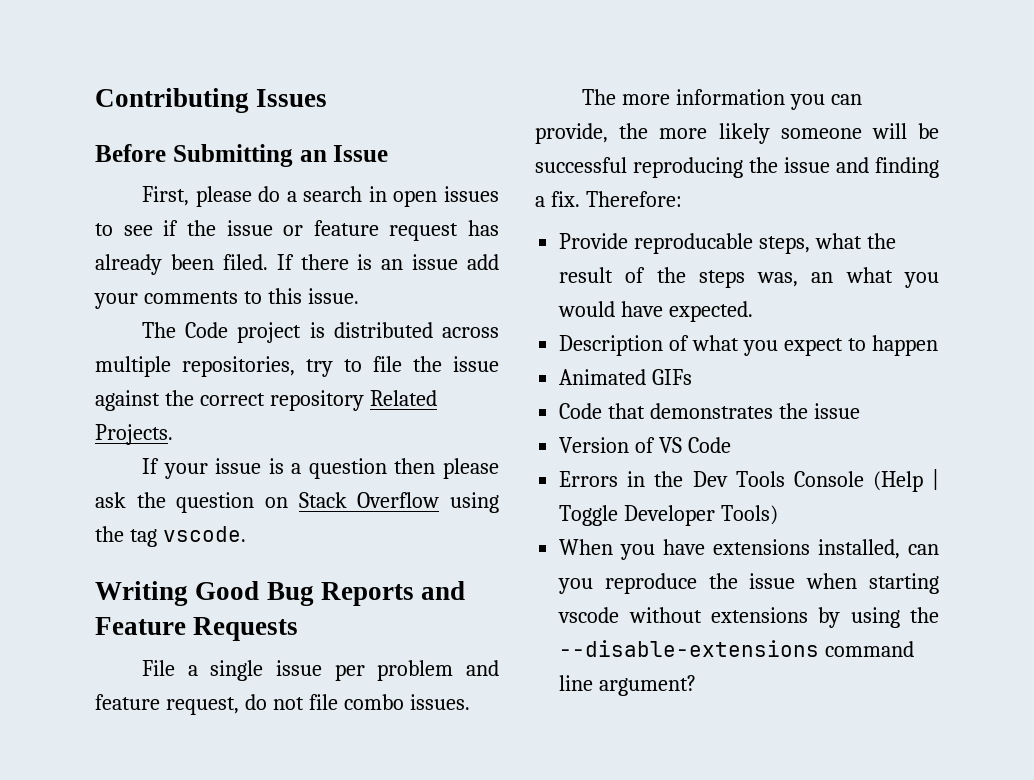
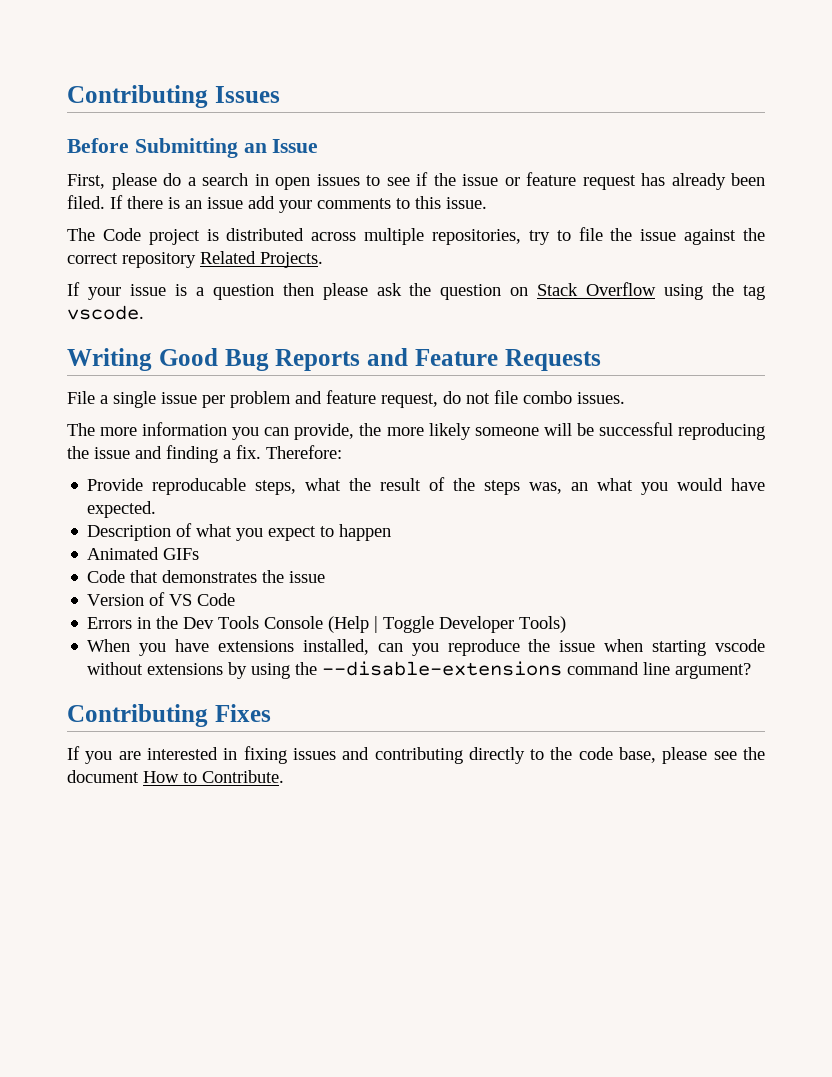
+ Contributing Fixes
+ If you are interested in fixing issues and contributing directly to the code base, please see the document How to Contribute.

